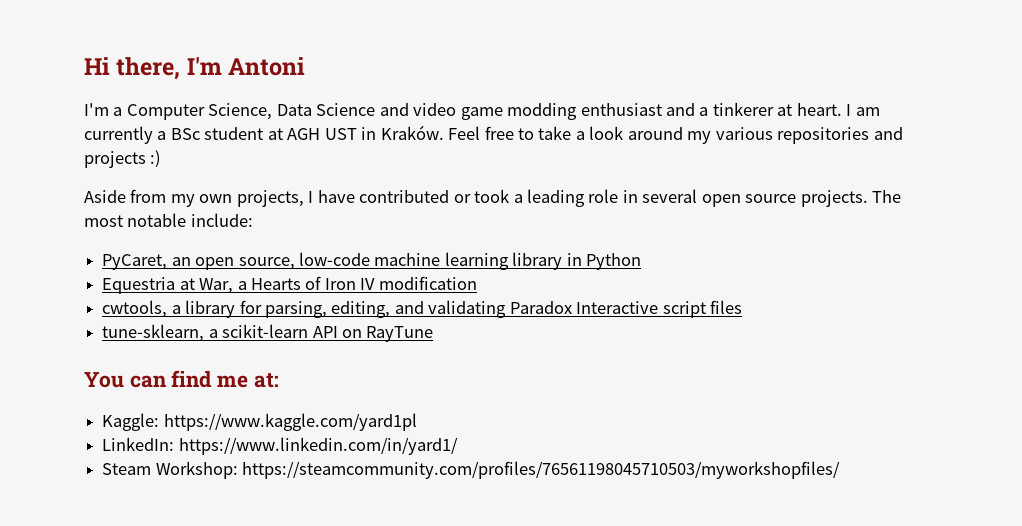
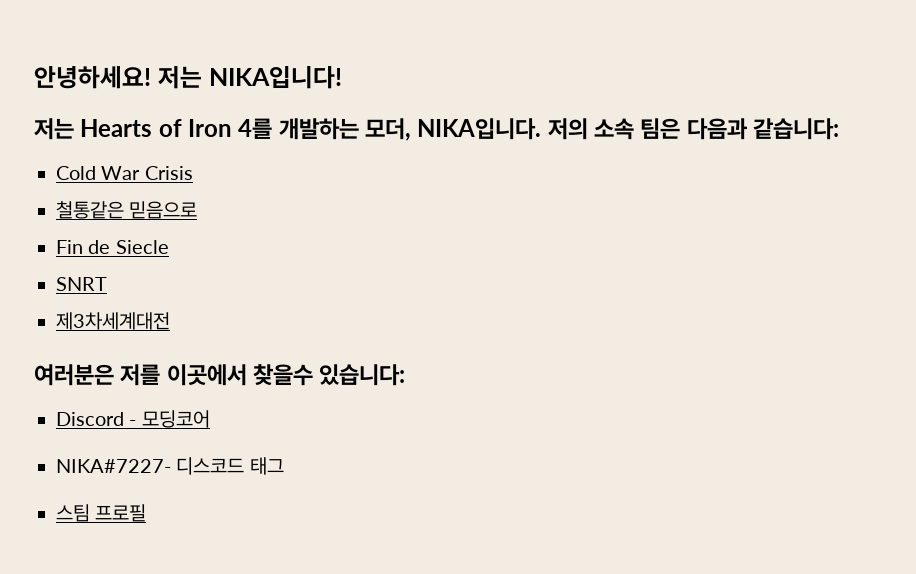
- Hi there, I'm Antoni
- I'm a Computer Science, Data Science and video game modding enthusiast and a tinkerer at heart. I am currently a BSc student at AGH UST in Kraków. Feel free to take a look around my various repositories and projects :)
- Aside from my own projects, I have contributed or took a leading role in several open source projects. The most notable include:
- PyCaret, an open source, low-code machine learning library in Python
- Equestria at War, a Hearts of Iron IV modification
- cwtools, a library for parsing, editing, and validating Paradox Interactive script files
- tune-sklearn, a scikit-learn API on RayTune
- You can find me at:
- Kaggle: https://www.kaggle.com/yard1pl
- LinkedIn: https://www.linkedin.com/in/yard1/
- Steam Workshop: https://steamcommunity.com/profiles/76561198045710503/myworkshopfiles/
+ 안녕하세요! 저는 NIKA입니다!
+ 저는 Hearts of Iron 4를 개발하는 모더, NIKA입니다. 저의 소속 팀은 다음과 같습니다:
+ Cold War Crisis
+ 철통같은 믿음으로
+ Fin de Siecle
+ SNRT
+ 제3차세계대전
+ 여러분은 저를 이곳에서 찾을수 있습니다:
+ Discord - 모딩코어
+ NIKA#7227- 디스코드 태그
+ 스팀 프로필

